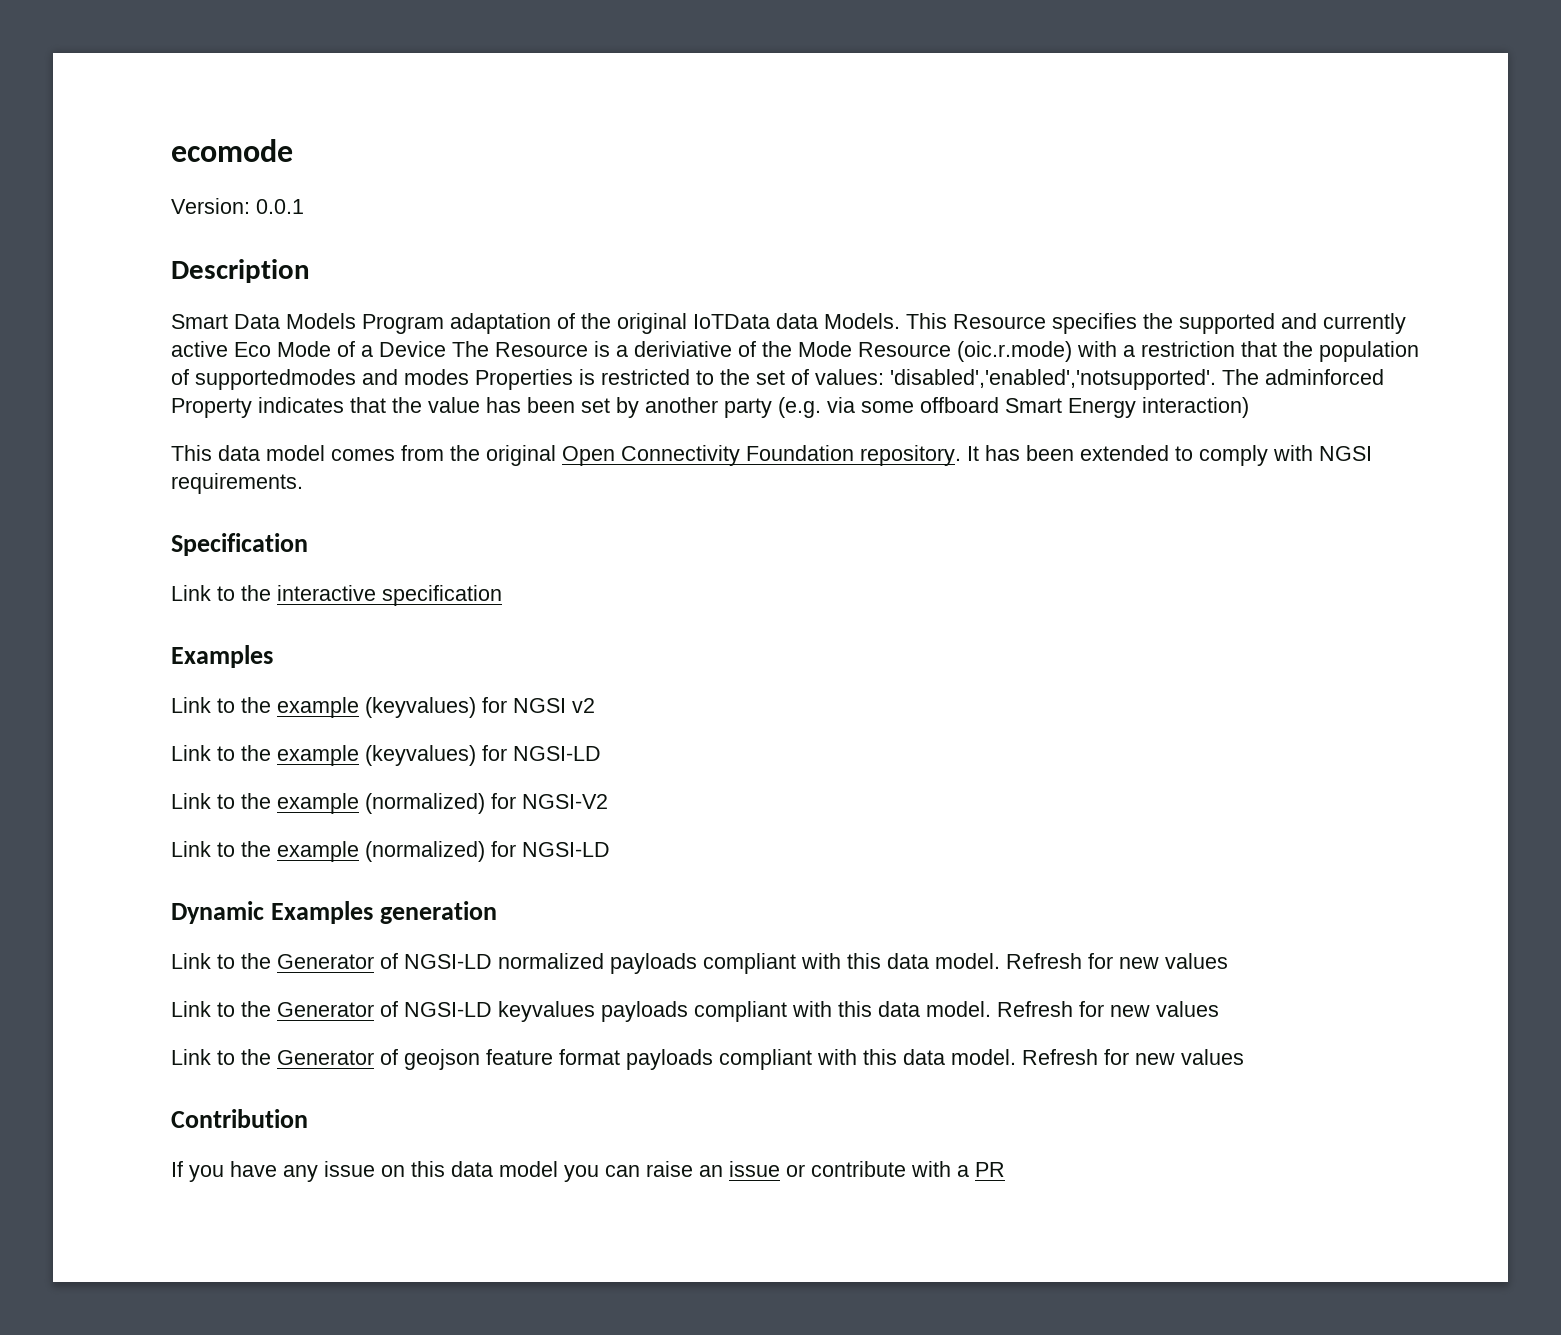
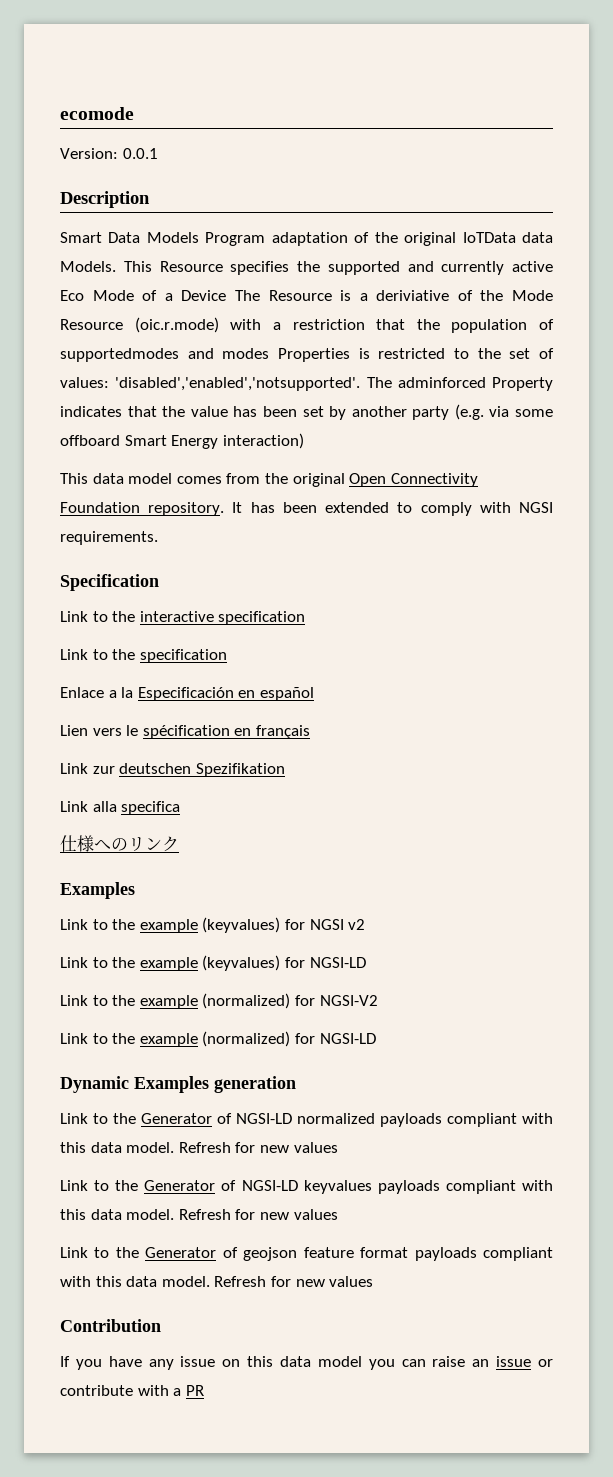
+ Link to the specification
+ Enlace a la Especificación en español
+ Lien vers le spécification en français
+ Link zur deutschen Spezifikation
+ Link alla specifica
+ 仕様へのリンク

